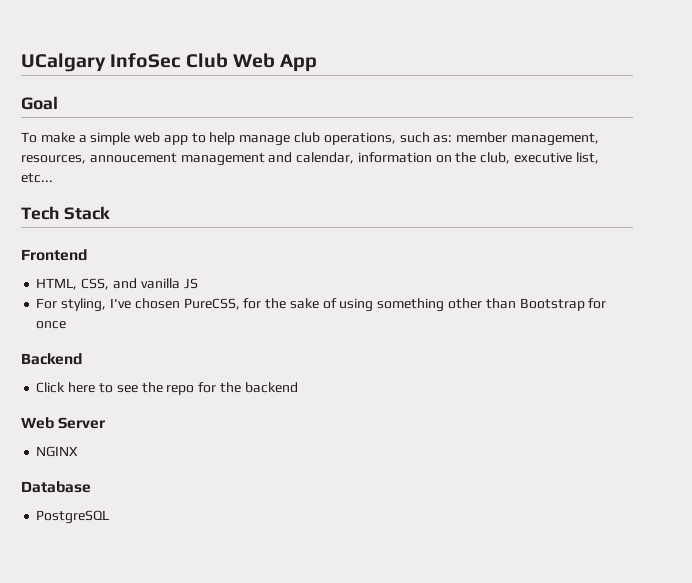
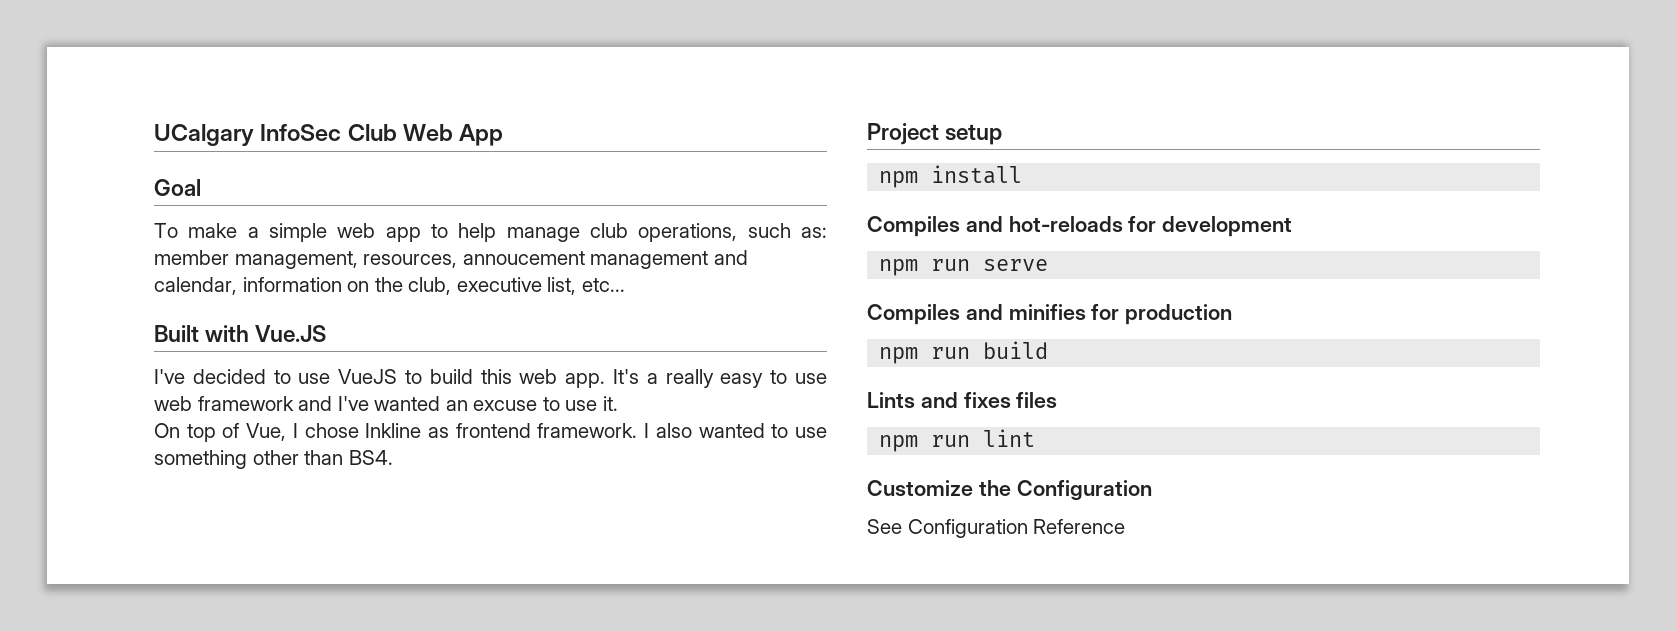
- Tech Stack
- Frontend
- HTML, CSS, and vanilla JS
- For styling, I've chosen PureCSS, for the sake of using something other than Bootstrap for once
- Backend
- Click here to see the repo for the backend
- Web Server
- NGINX
- Database
- PostgreSQL
+ Built with Vue.JS
+ I've decided to use VueJS to build this web app. It's a really easy to use web framework and I've wanted an excuse to use it.
+ On top of Vue, I chose Inkline as frontend framework. I also wanted to use something other than BS4.
+ Project setup
+ npm install
+ Compiles and hot-reloads for development
+ npm run serve
+ Compiles and minifies for production
+ npm run build
+ Lints and fixes files
+ npm run lint
+ Customize the Configuration
+ See Configuration Reference

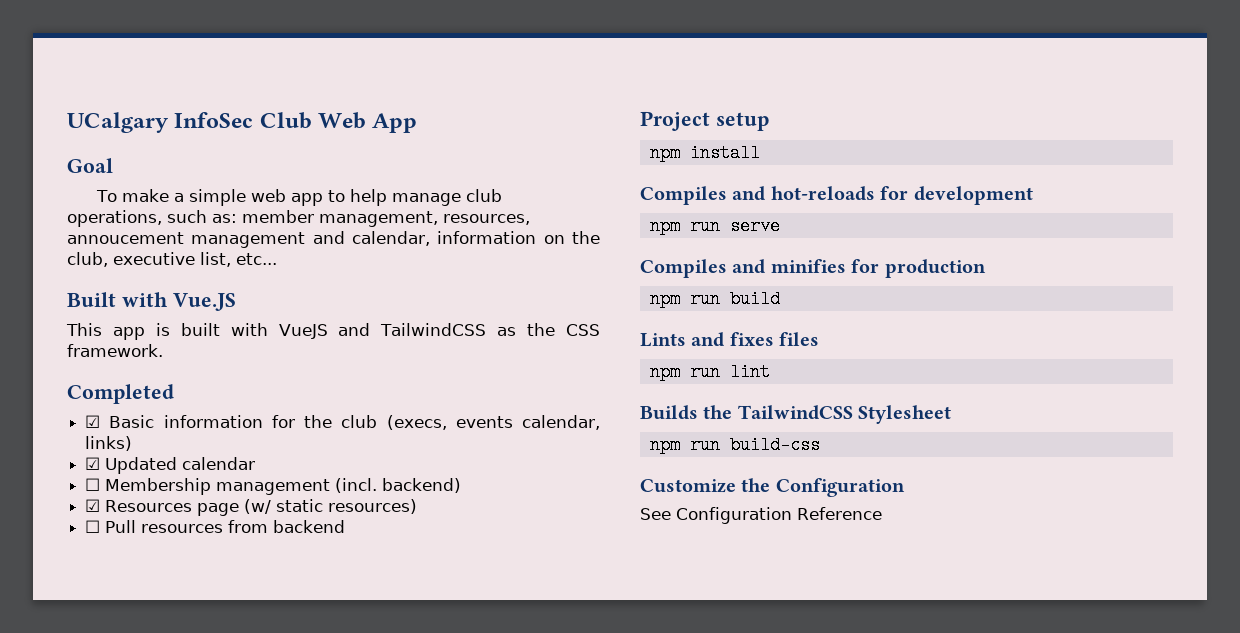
- I've decided to use VueJS to build this web app. It's a really easy to use web framework and I've wanted an excuse to use it.
- On top of Vue, I chose Inkline as frontend framework. I also wanted to use something other than BS4.
+ This app is built with VueJS and TailwindCSS as the CSS framework.
+ Completed
+ ☑ Basic information for the club (execs, events calendar, links)
+ ☑ Updated calendar
+ ☐ Membership management (incl. backend)
+ ☑ Resources page (w/ static resources)
+ ☐ Pull resources from backend
+ Builds the TailwindCSS Stylesheet
+ npm run build-css

